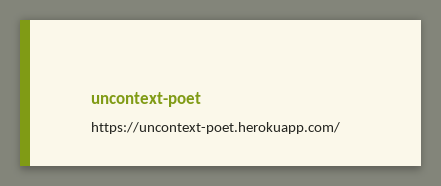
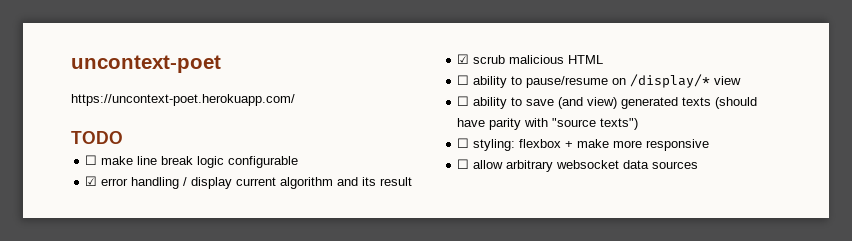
+ TODO
+ ☐ make line break logic configurable
+ ☑ error handling / display current algorithm and its result
+ ☑ scrub malicious HTML
+ ☐ ability to pause/resume on /display/* view
+ ☐ ability to save (and view) generated texts (should have parity with "source texts")
+ ☐ styling: flexbox + make more responsive
+ ☐ allow arbitrary websocket data sources

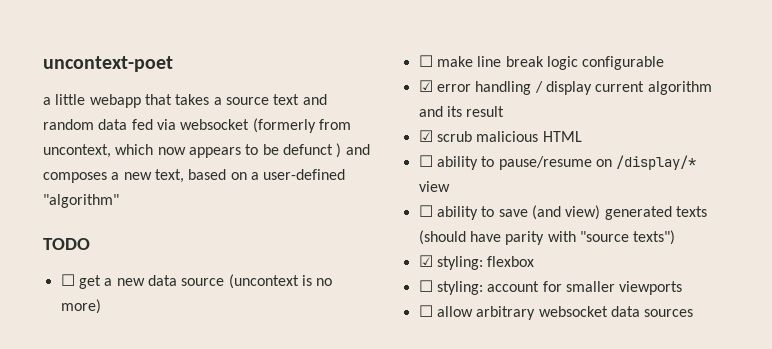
- https://uncontext-poet.herokuapp.com/
+ a little webapp that takes a source text and random data fed via websocket (formerly from uncontext, which now appears to be defunct ) and composes a new text, based on a user-defined "algorithm"
  TODO
+ ☐ get a new data source (uncontext is no more)
+ ☑ styling: flexbox
- ☐ styling: flexbox + make more responsive
+ ☐ styling: account for smaller viewports

